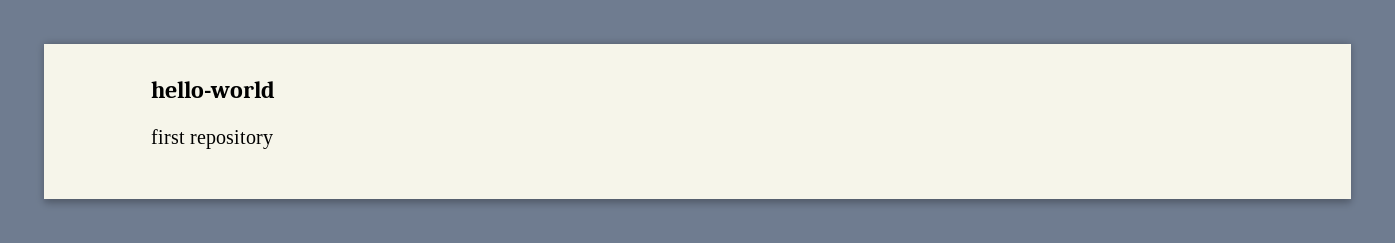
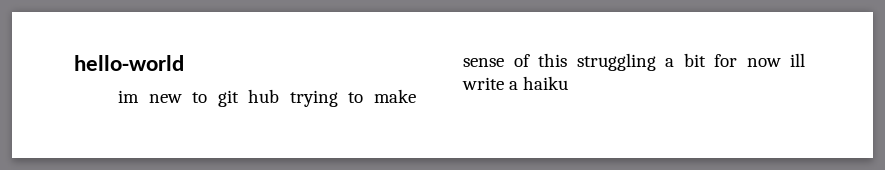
- first repository
+ im new to git hub trying to make sense of this struggling a bit for now ill write a haiku

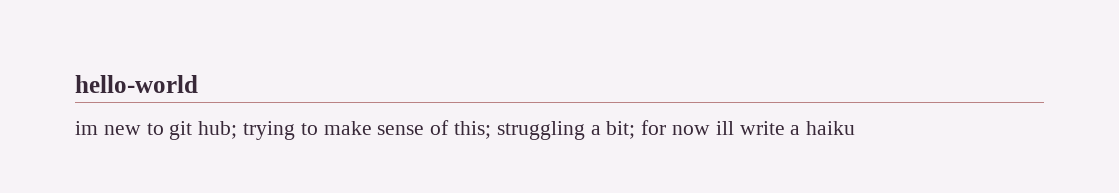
- im new to git hub trying to make sense of this struggling a bit for now ill write a haiku
+ im new to git hub; trying to make sense of this; struggling a bit; for now ill write a haiku

